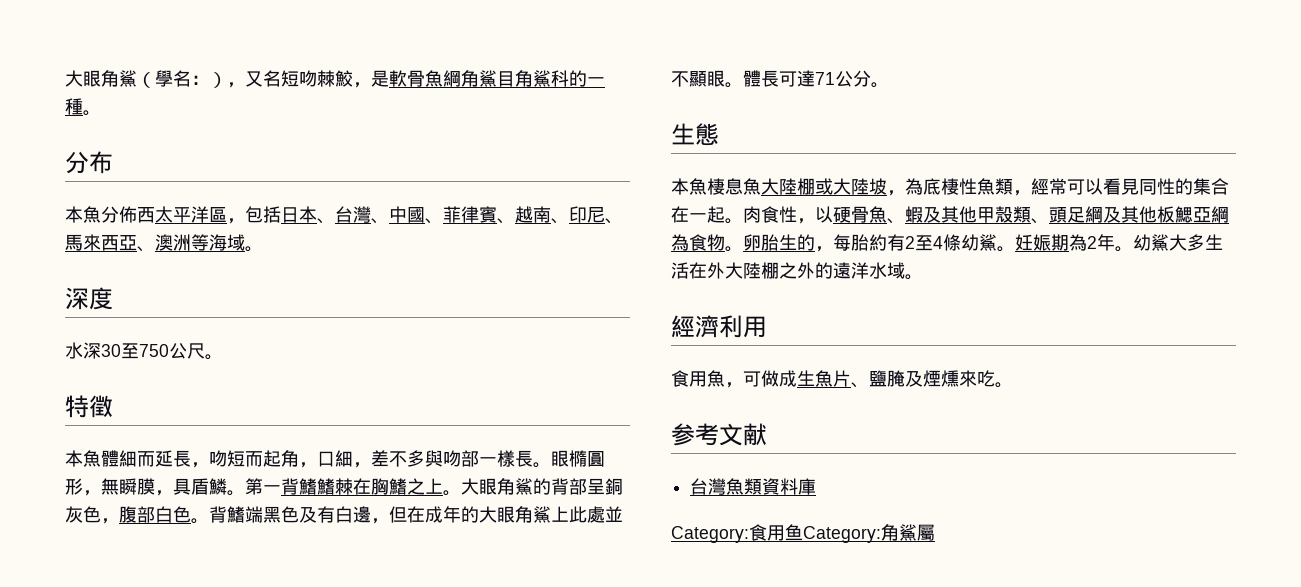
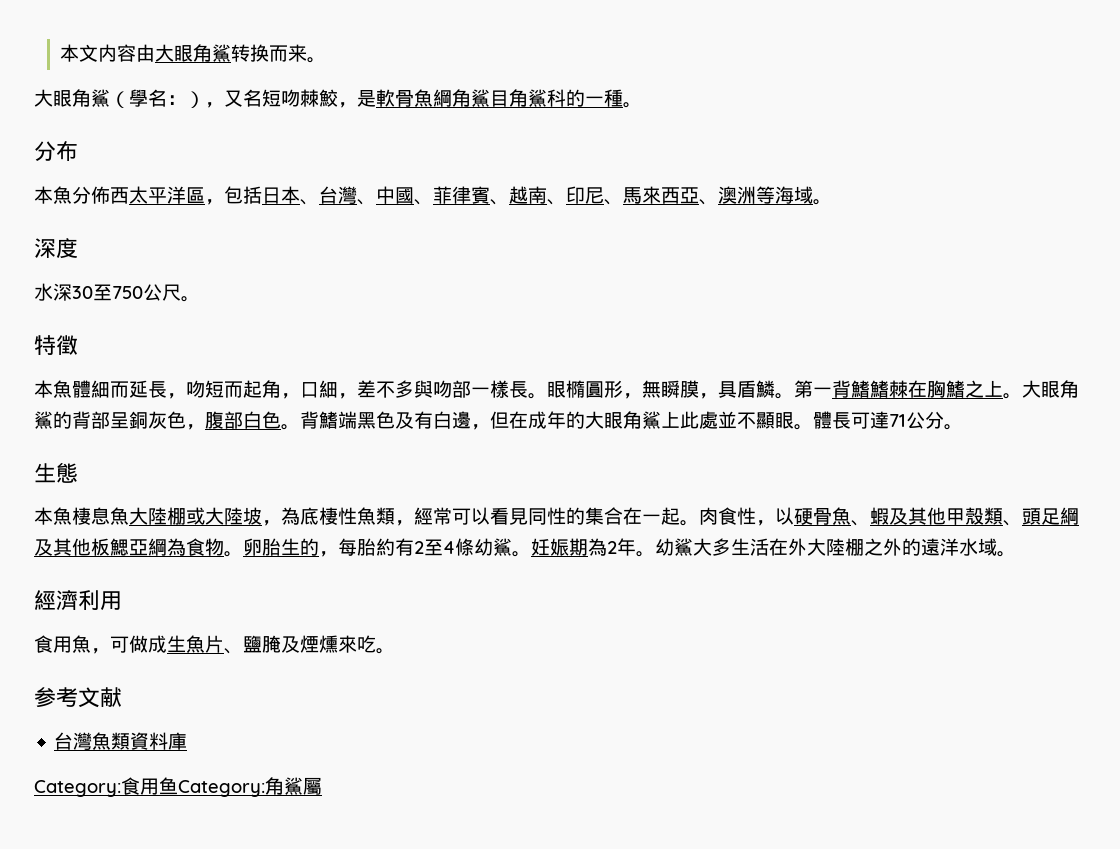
+ 本文内容由大眼角鯊转换而来。

